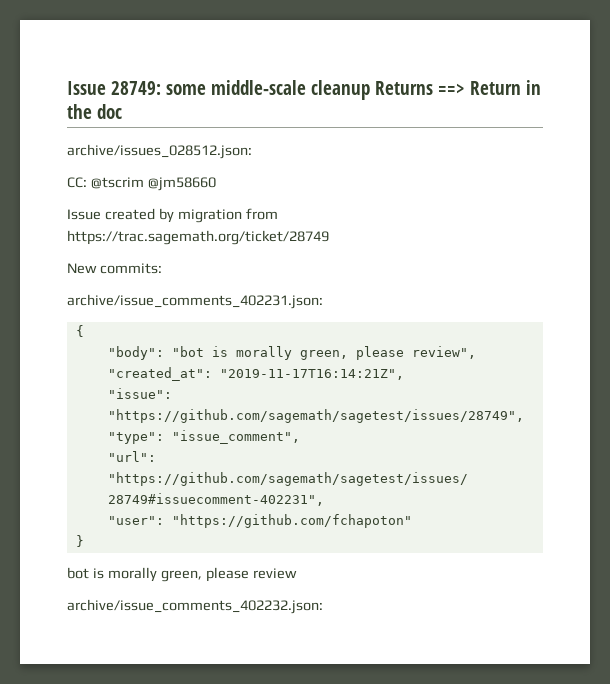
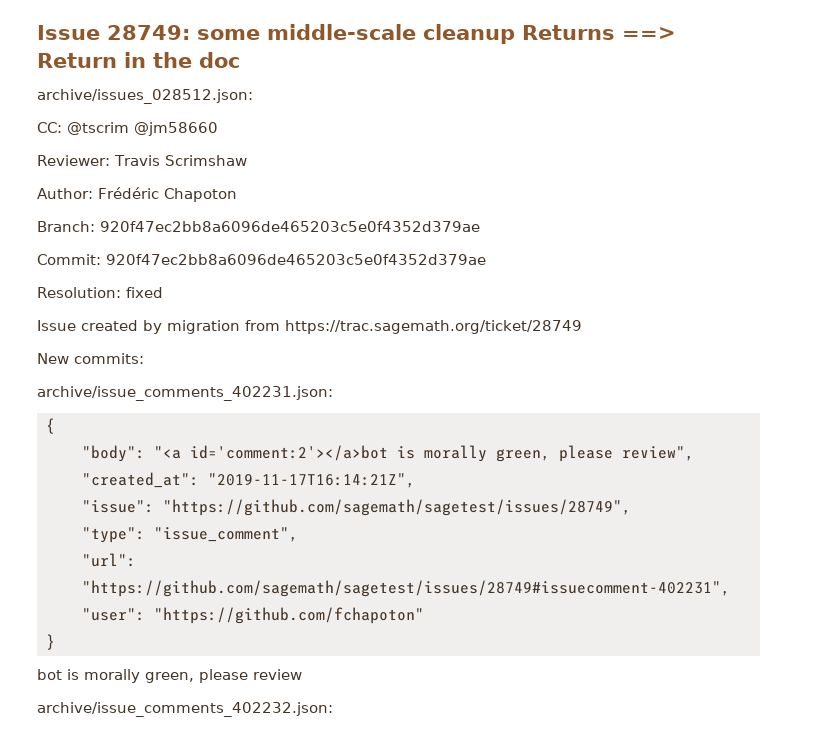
+ Reviewer: Travis Scrimshaw
+ Author: Frédéric Chapoton
+ Branch: 920f47ec2bb8a6096de465203c5e0f4352d379ae
+ Commit: 920f47ec2bb8a6096de465203c5e0f4352d379ae
+ Resolution: fixed
- "body": "bot is morally green, please review",
+ "body": "<a id='comment:2'></a>bot is morally green, please review",

